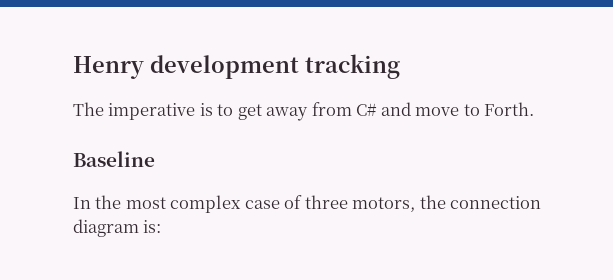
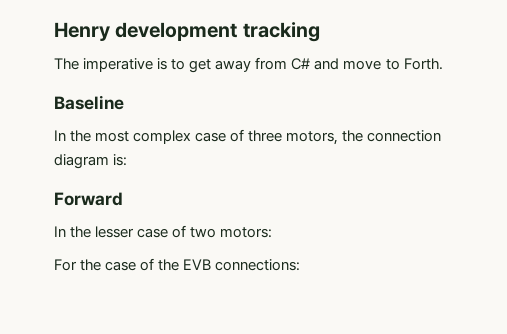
+ Forward
+ In the lesser case of two motors:
+ For the case of the EVB connections:

